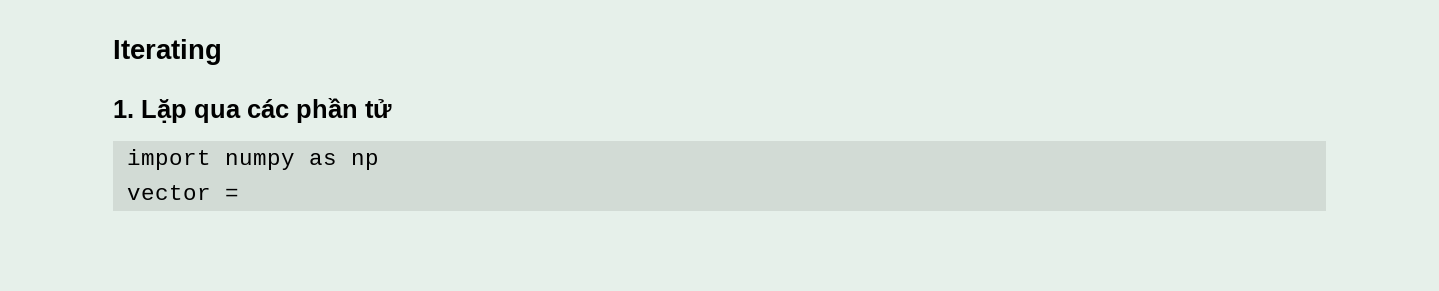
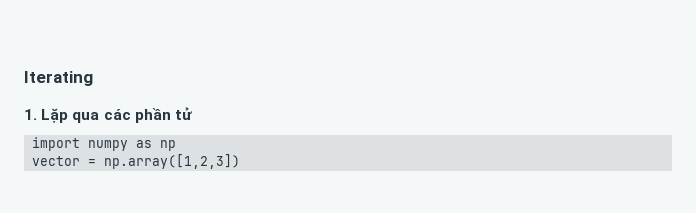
- vector =
+ vector = np.array([1,2,3])

